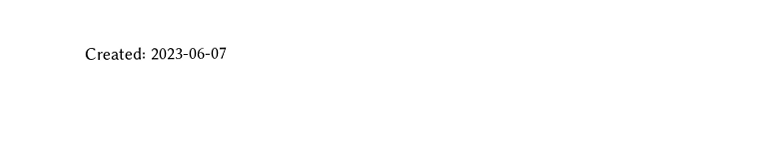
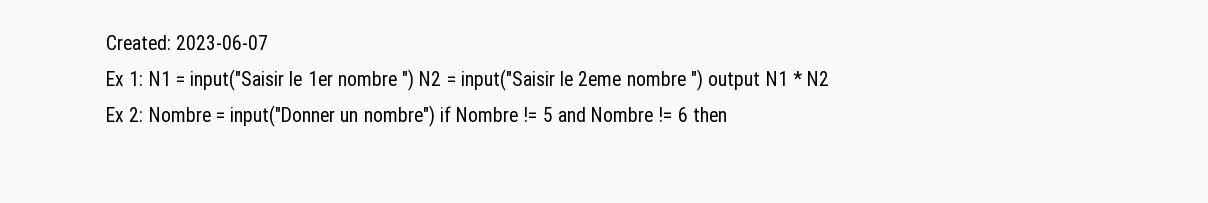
+ Ex 1: N1 = input("Saisir le 1er nombre ") N2 = input("Saisir le 2eme nombre ") output N1 * N2
+ Ex 2: Nombre = input("Donner un nombre") if Nombre != 5 and Nombre != 6 then

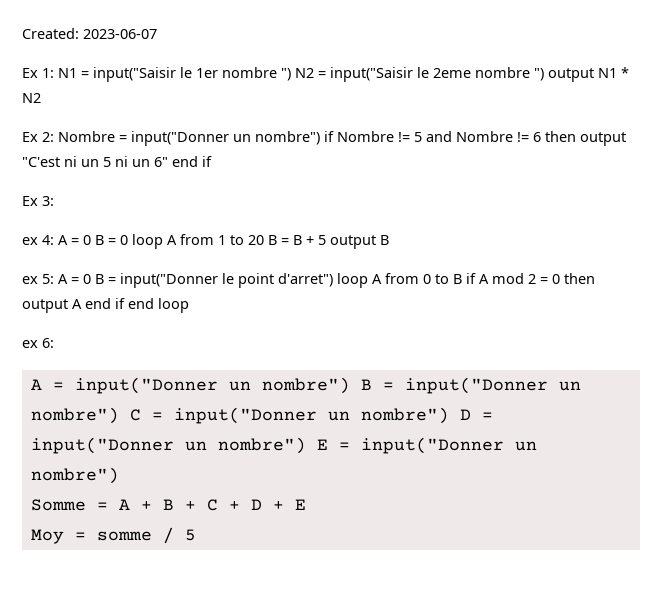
- Ex 2: Nombre = input("Donner un nombre") if Nombre != 5 and Nombre != 6 then
+ Ex 2: Nombre = input("Donner un nombre") if Nombre != 5 and Nombre != 6 then output "C'est ni un 5 ni un 6" end if
+ Ex 3:
+ ex 4: A = 0 B = 0 loop A from 1 to 20 B = B + 5 output B
+ ex 5: A = 0 B = input("Donner le point d'arret") loop A from 0 to B if A mod 2 = 0 then output A end if end loop
+ ex 6:
+ A = input("Donner un nombre") B = input("Donner un nombre") C = input("Donner un nombre") D = input("Donner un nombre") E = input("Donner un nombre")
+ Somme = A + B + C + D + E
+ Moy = somme / 5

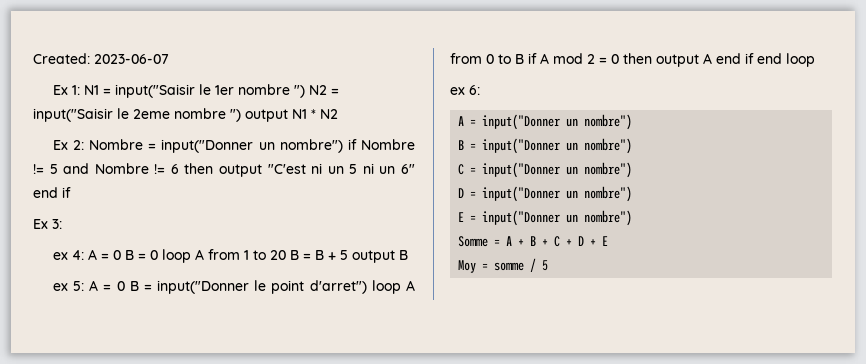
- A = input("Donner un nombre") B = input("Donner un nombre") C = input("Donner un nombre") D = input("Donner un nombre") E = input("Donner un nombre")
+ A = input("Donner un nombre")
+ B = input("Donner un nombre")
+ C = input("Donner un nombre")
+ D = input("Donner un nombre")
+ E = input("Donner un nombre")

